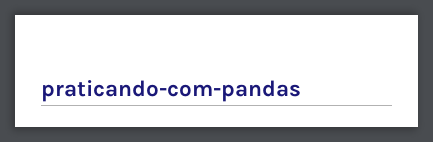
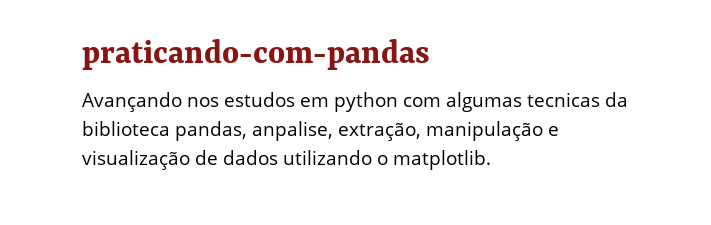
+ Avançando nos estudos em python com algumas tecnicas da biblioteca pandas, anpalise, extração, manipulação e visualização de dados utilizando o matplotlib.

